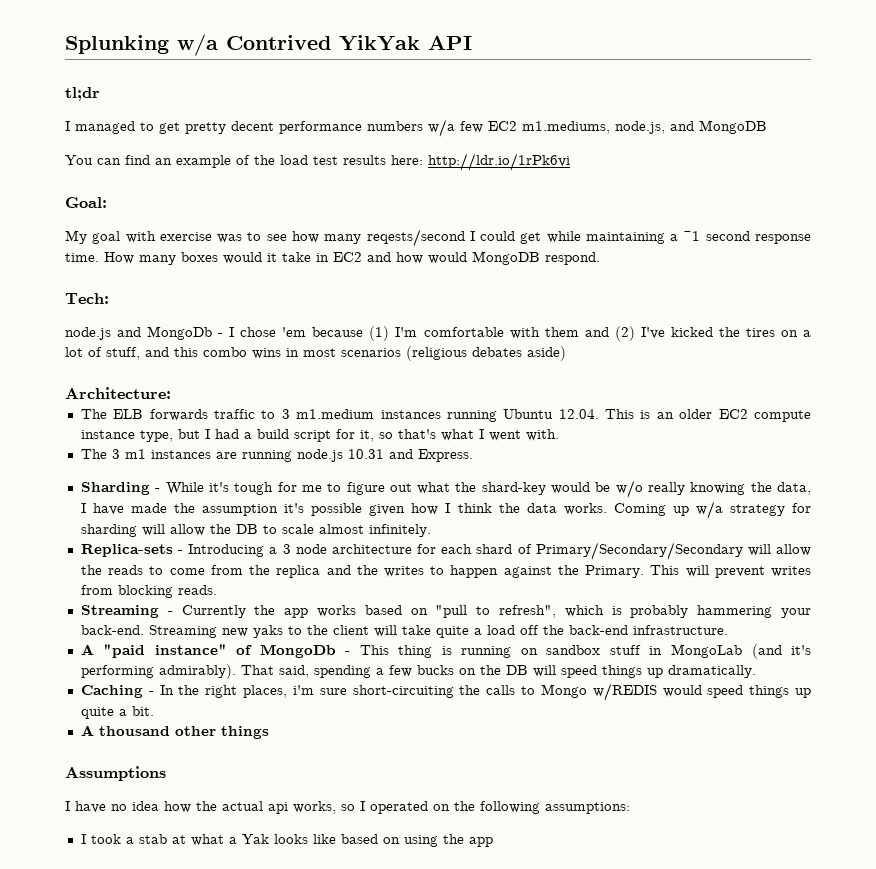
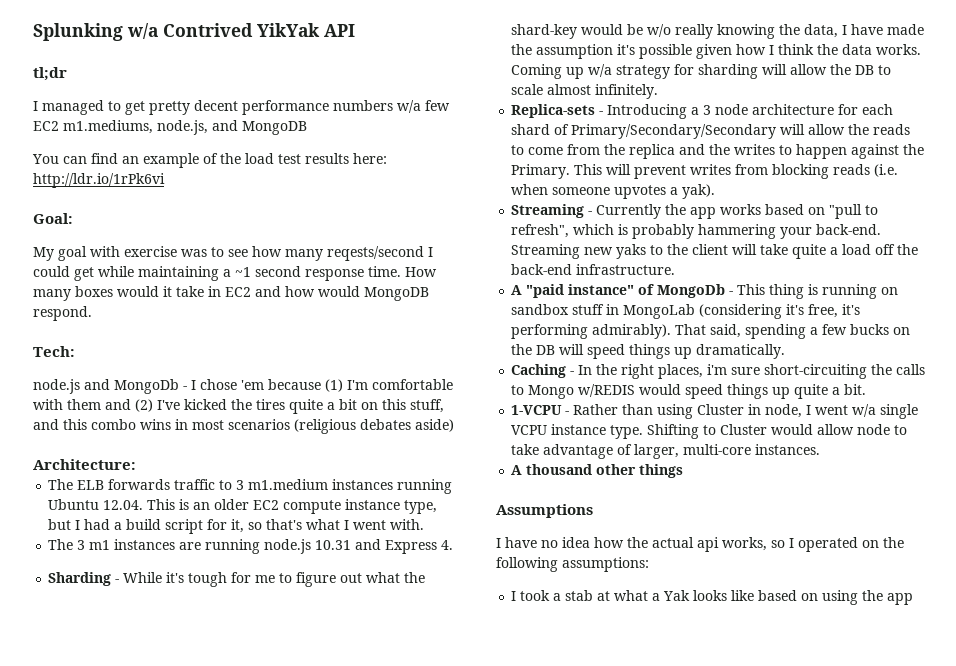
- node.js and MongoDb - I chose 'em because (1) I'm comfortable with them and (2) I've kicked the tires on a lot of stuff, and this combo wins in most scenarios (religious debates aside)
+ node.js and MongoDb - I chose 'em because (1) I'm comfortable with them and (2) I've kicked the tires quite a bit on this stuff, and this combo wins in most scenarios (religious debates aside)
- The 3 m1 instances are running node.js 10.31 and Express.
+ The 3 m1 instances are running node.js 10.31 and Express 4.
- This will prevent writes from blocking reads.
+ This will prevent writes from blocking reads (i.e. when someone upvotes a yak).
- A "paid instance" of MongoDb - This thing is running on sandbox stuff in MongoLab (and it's performing admirably).
+ A "paid instance" of MongoDb - This thing is running on sandbox stuff in MongoLab (considering it's free, it's performing admirably).
+ 1-VCPU - Rather than using Cluster in node, I went w/a single VCPU instance type. Shifting to Cluster would allow node to take advantage of larger, multi-core instances.

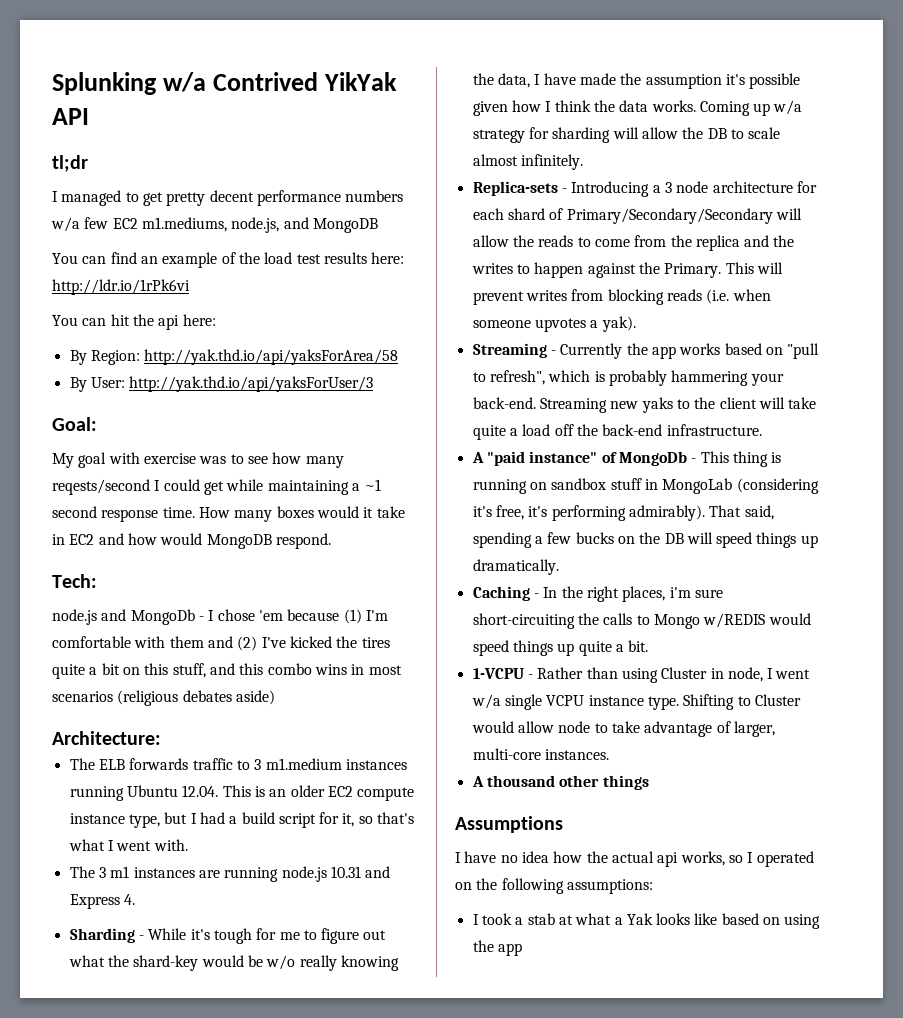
+ You can hit the api here:
+ By Region: http://yak.thd.io/api/yaksForArea/58
+ By User: http://yak.thd.io/api/yaksForUser/3

